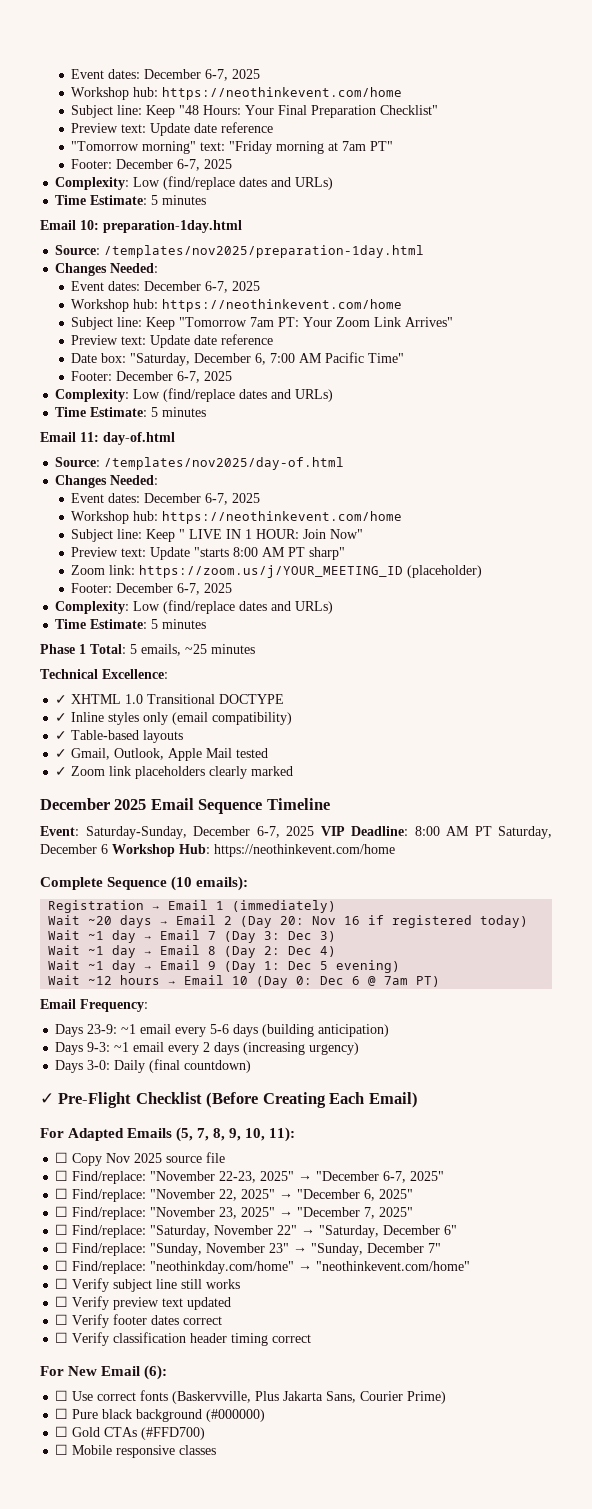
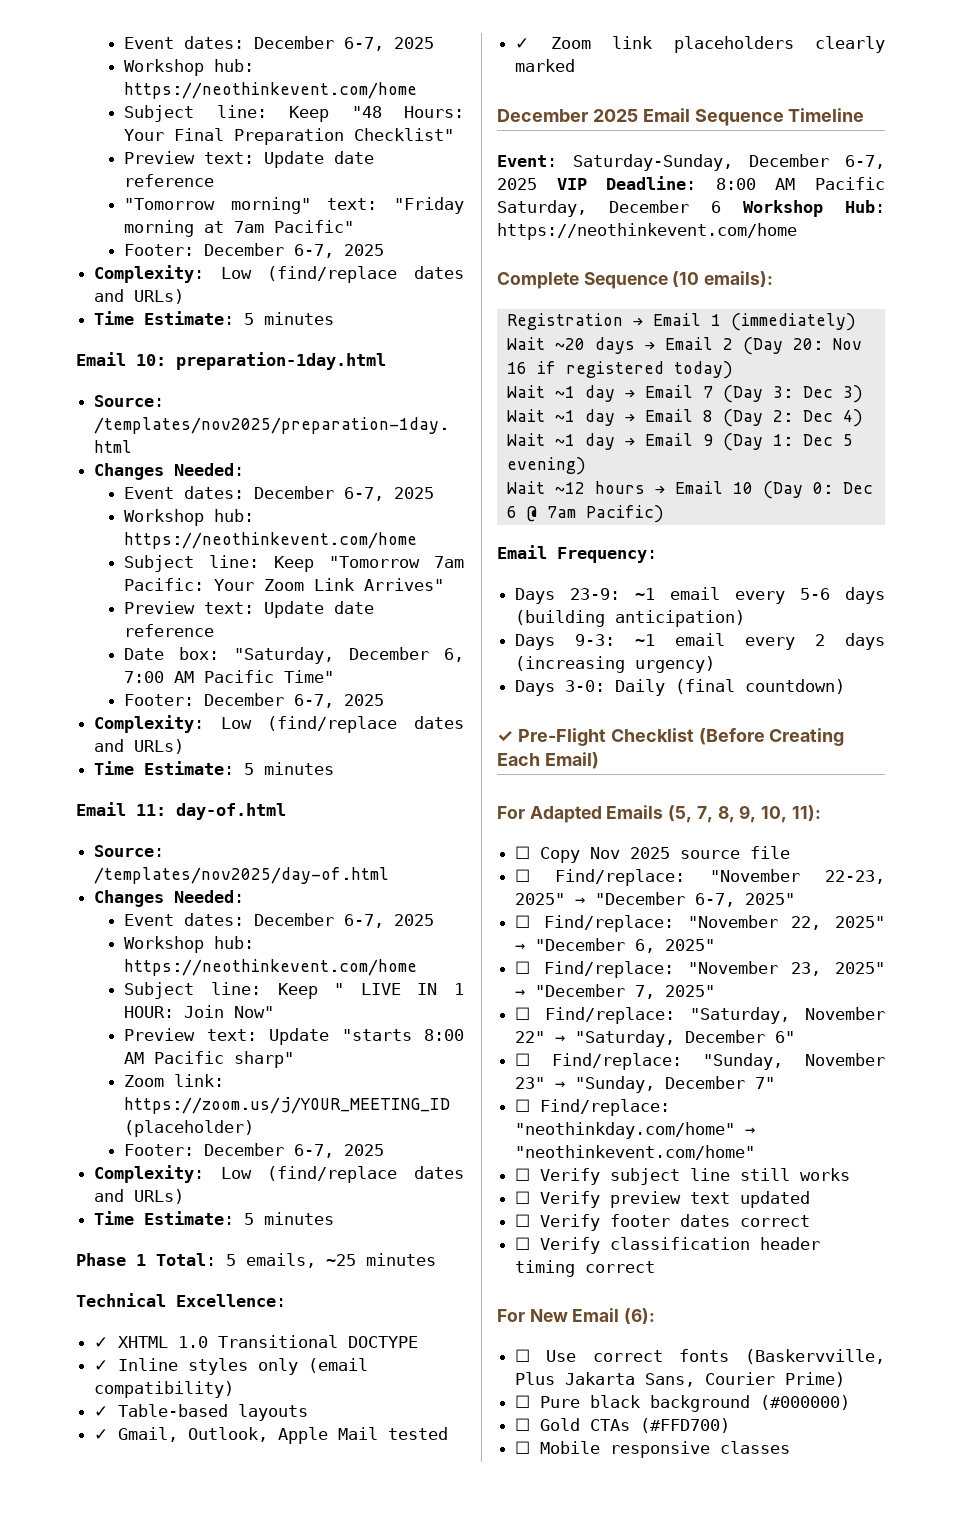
- "Tomorrow morning" text: "Friday morning at 7am PT"
+ "Tomorrow morning" text: "Friday morning at 7am Pacific"
- Subject line: Keep "Tomorrow 7am PT: Your Zoom Link Arrives"
+ Subject line: Keep "Tomorrow 7am Pacific: Your Zoom Link Arrives"
- Preview text: Update "starts 8:00 AM PT sharp"
+ Preview text: Update "starts 8:00 AM Pacific sharp"
- Event: Saturday-Sunday, December 6-7, 2025 VIP Deadline: 8:00 AM PT Saturday, December 6 Workshop Hub: https://neothinkevent.com/home
+ Event: Saturday-Sunday, December 6-7, 2025 VIP Deadline: 8:00 AM Pacific Saturday, December 6 Workshop Hub: https://neothinkevent.com/home
- Wait ~12 hours → Email 10 (Day 0: Dec 6 @ 7am PT)
+ Wait ~12 hours → Email 10 (Day 0: Dec 6 @ 7am Pacific)

